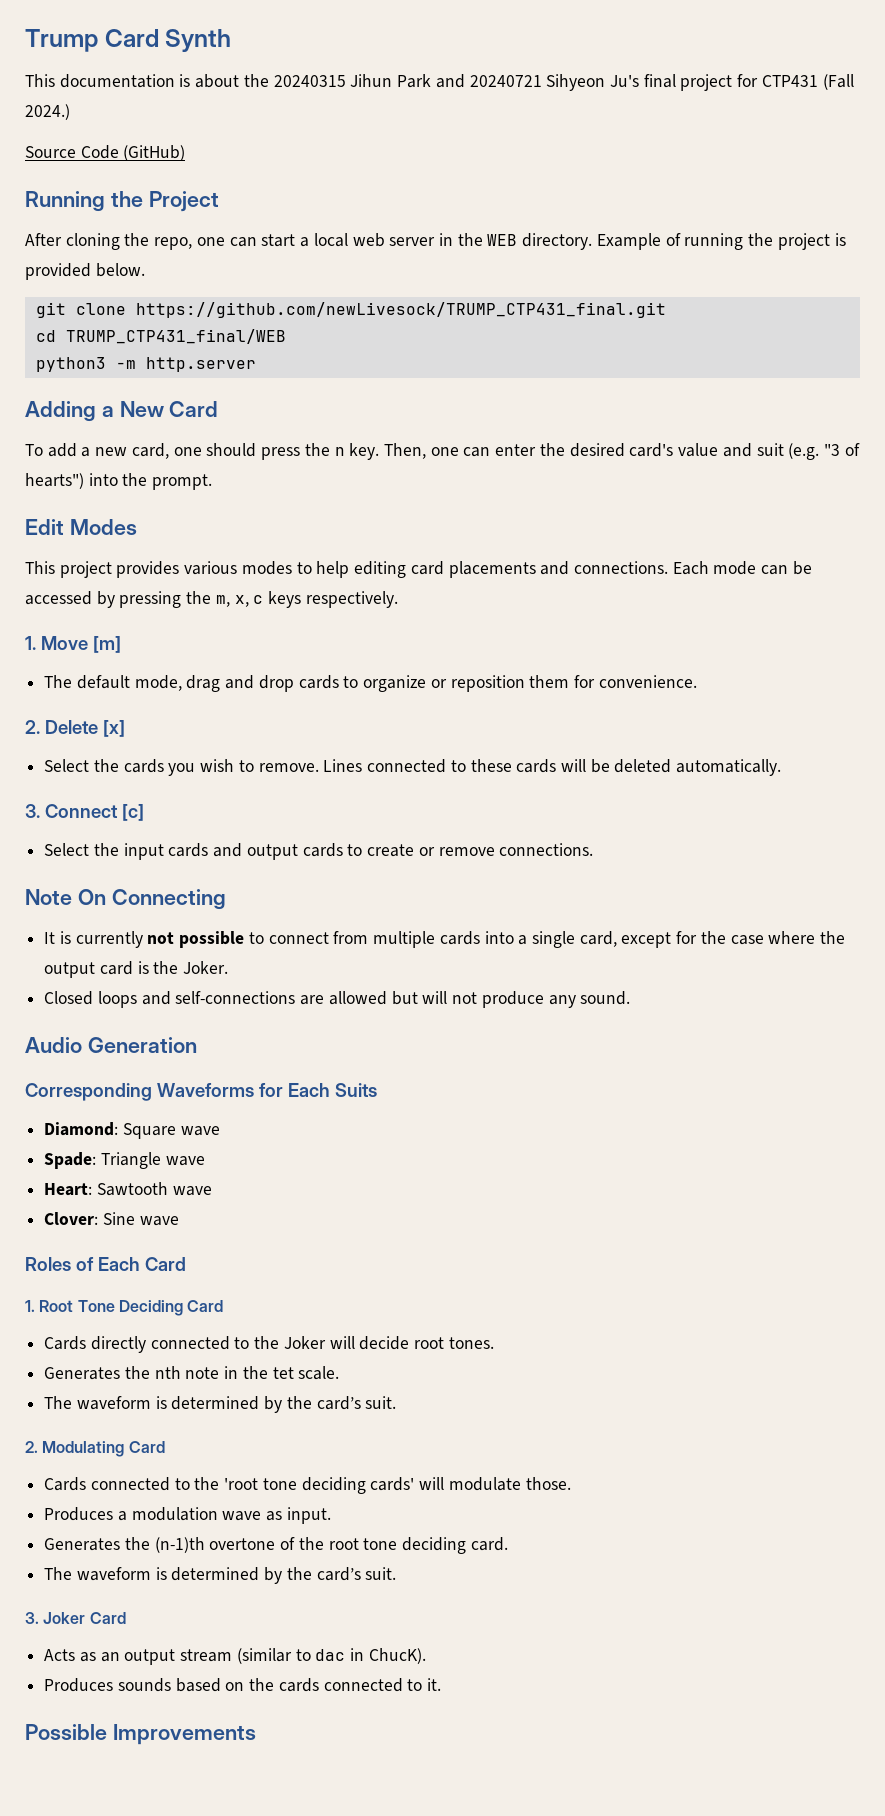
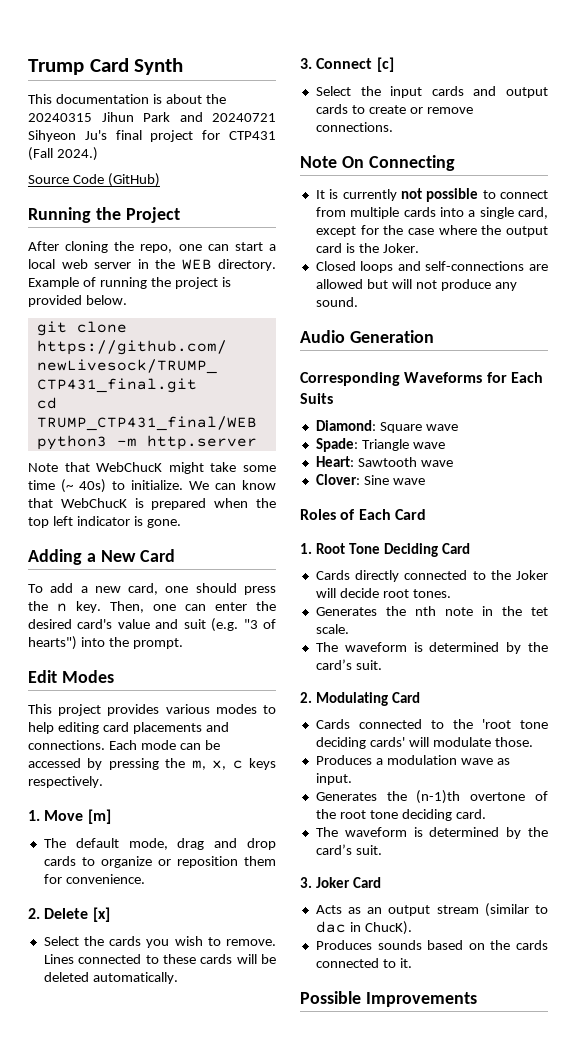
+ Note that WebChucK might take some time (~ 40s) to initialize. We can know that WebChucK is prepared when the top left indicator is gone.

